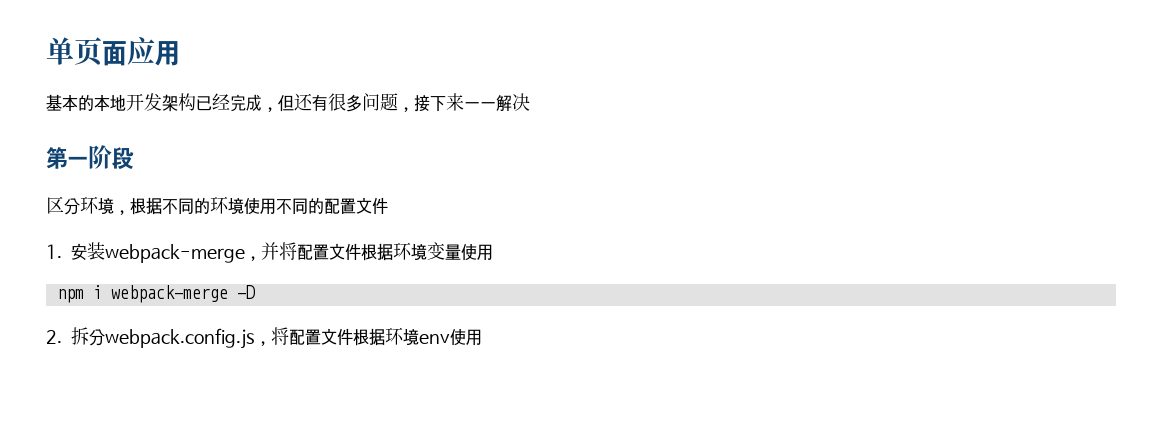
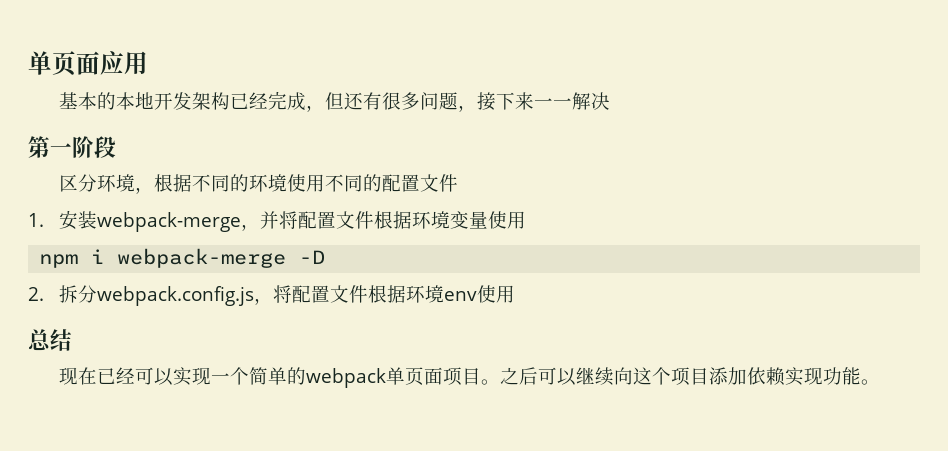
+ 总结
+ 现在已经可以实现一个简单的webpack单页面项目。之后可以继续向这个项目添加依赖实现功能。

